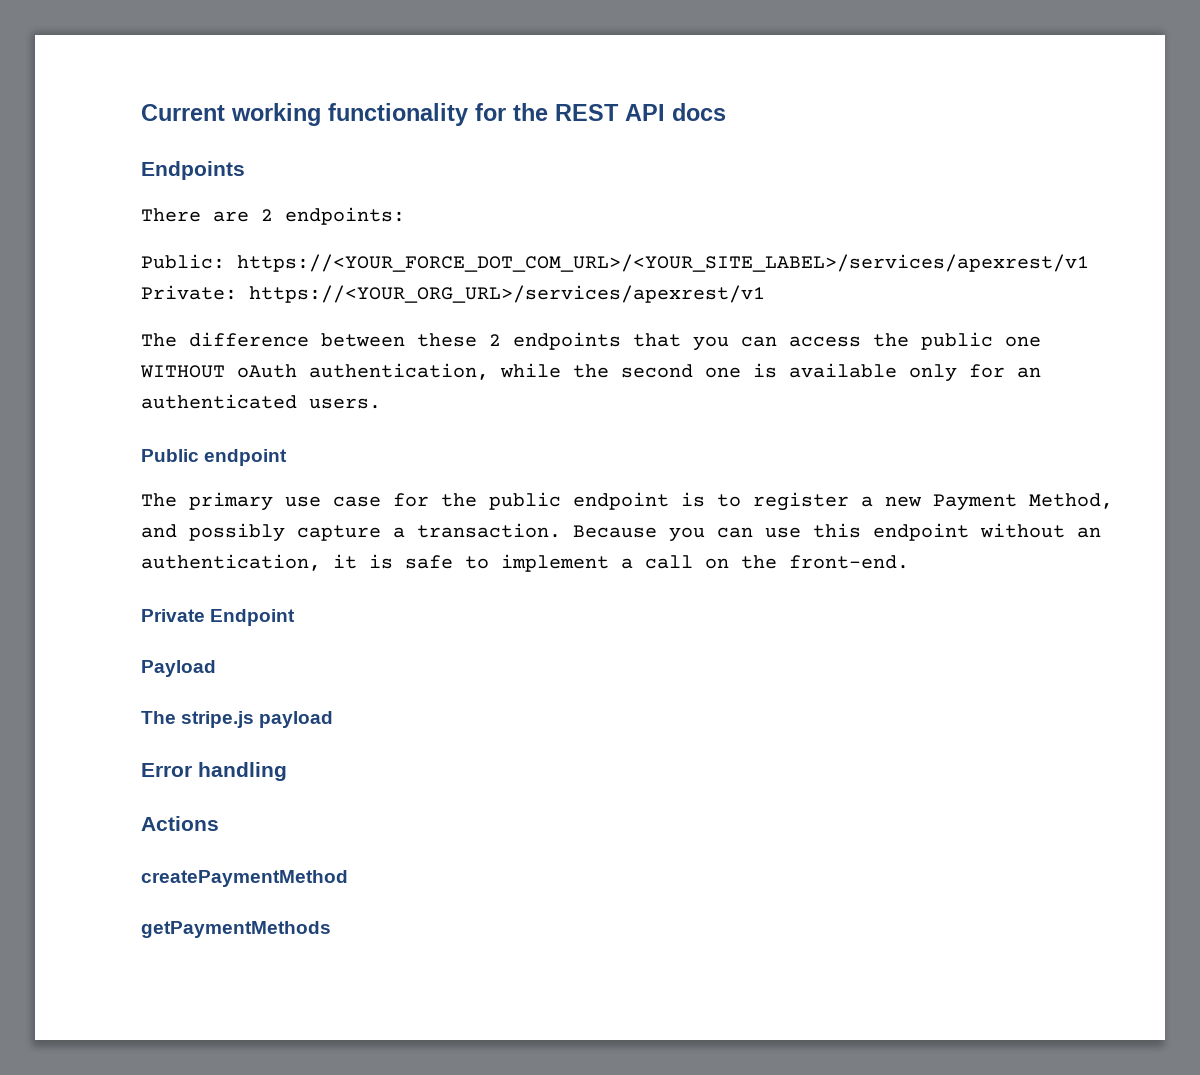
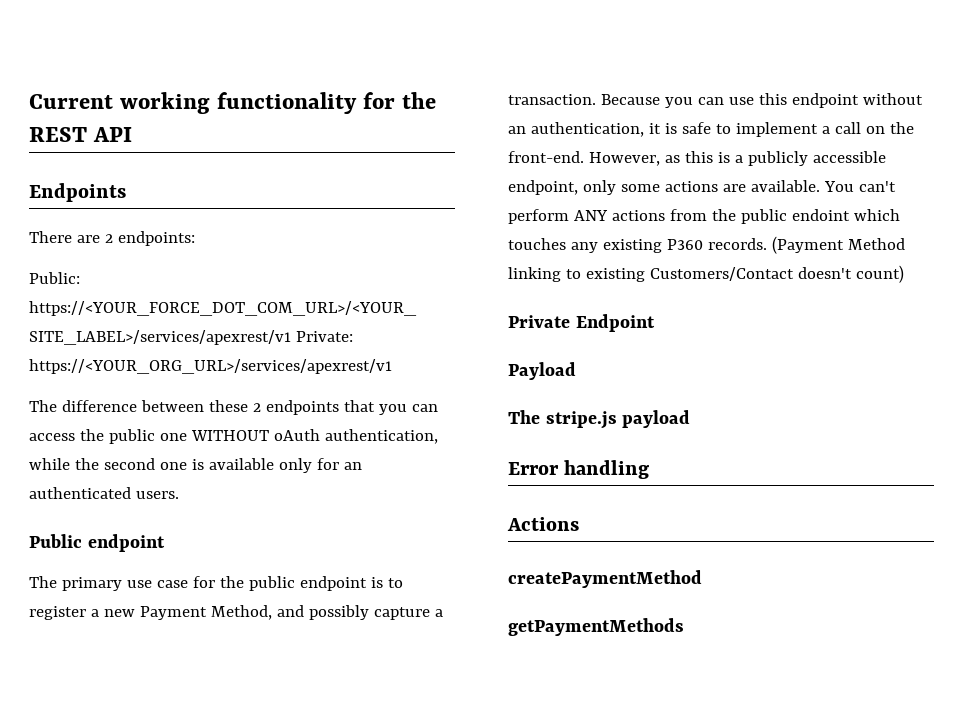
- Current working functionality for the REST API docs
+ Current working functionality for the REST API
+ However, as this is a publicly accessible endpoint, only some actions are available. You can't perform ANY actions from the public endoint which touches any existing P360 records. (Payment Method linking to existing Customers/Contact doesn't count)

